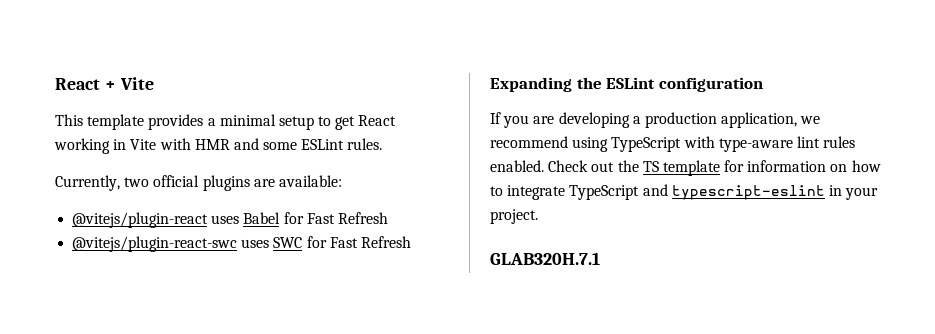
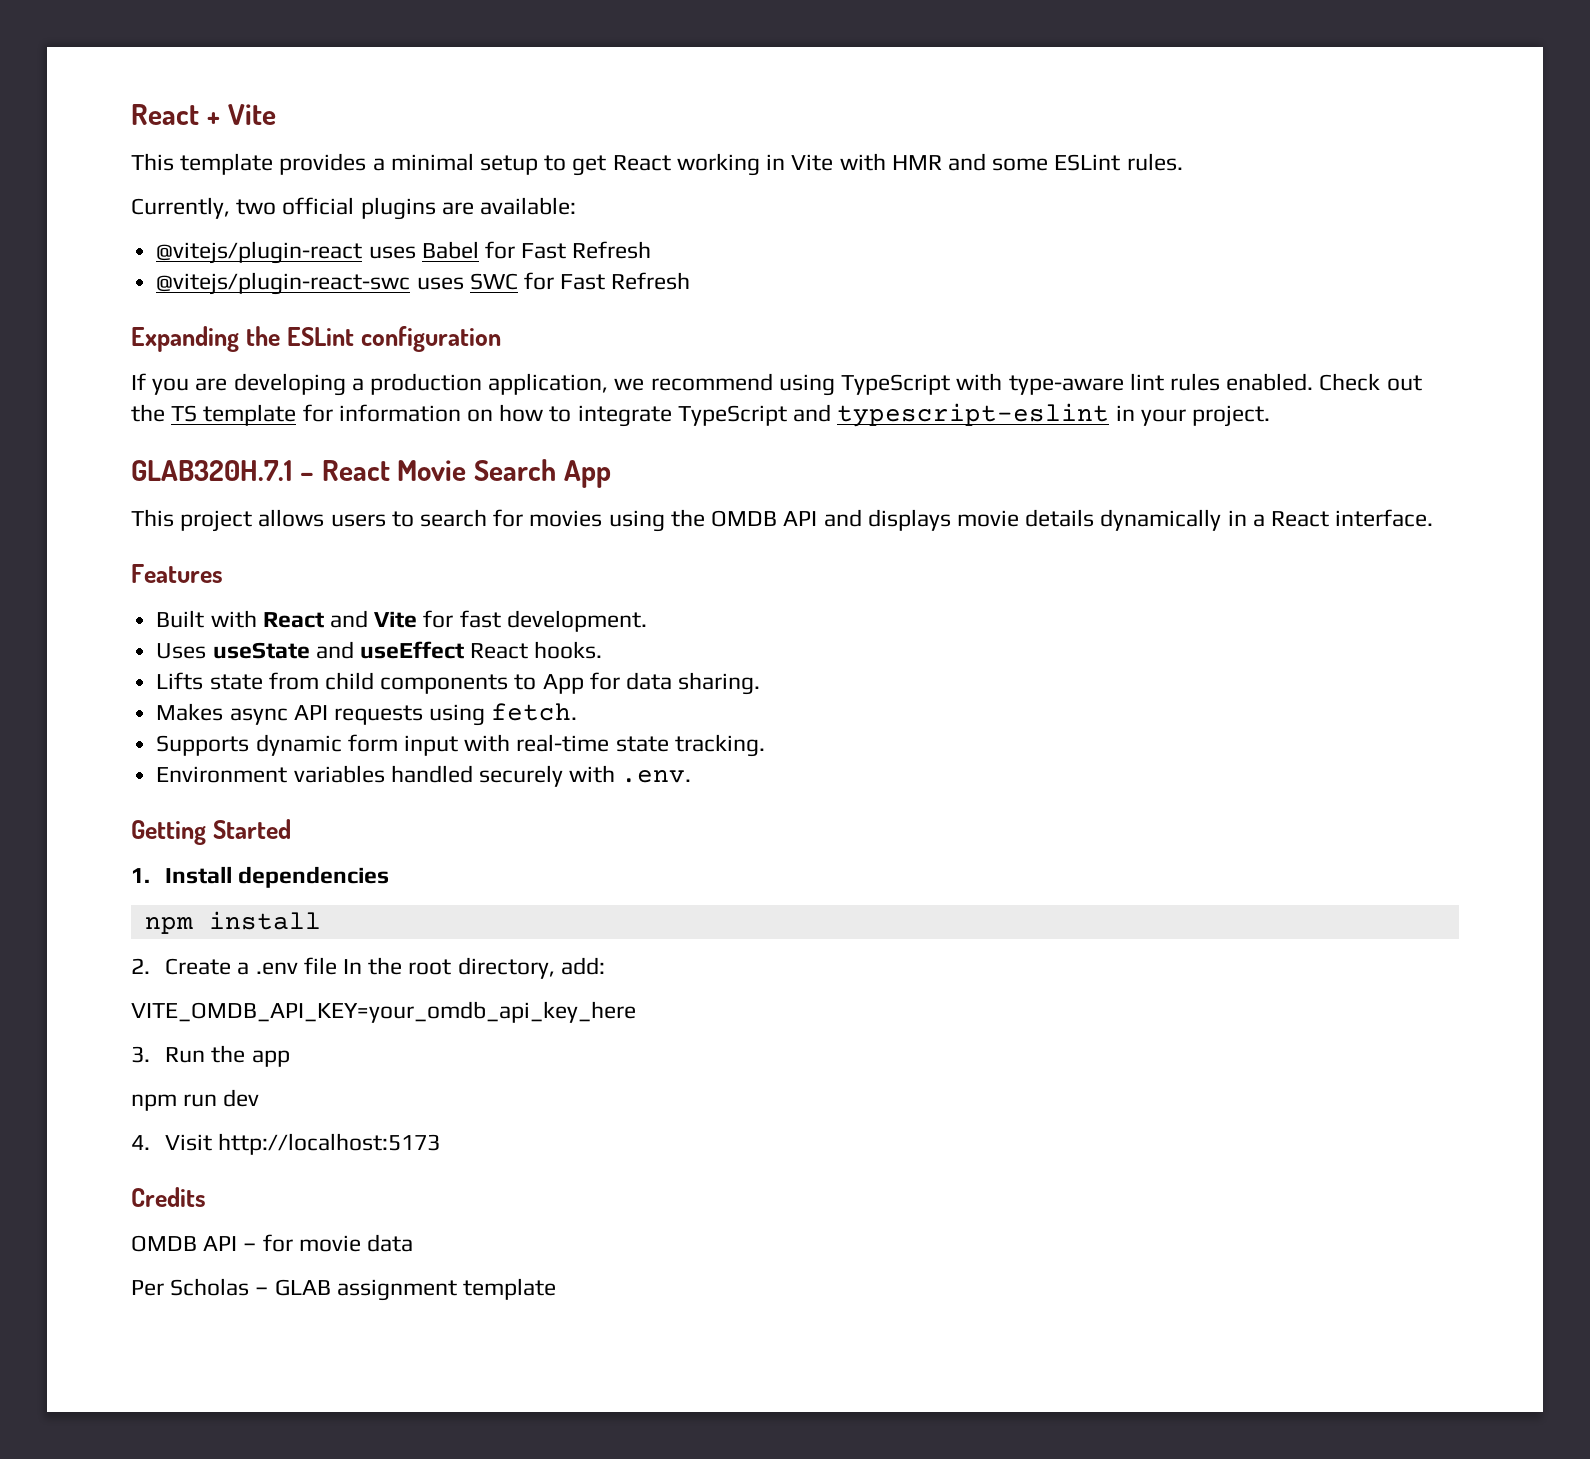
- GLAB320H.7.1
+ GLAB320H.7.1 – React Movie Search App
+ This project allows users to search for movies using the OMDB API and displays movie details dynamically in a React interface.
+ Features
+ Built with React and Vite for fast development.
+ Uses useState and useEffect React hooks.
+ Lifts state from child components to App for data sharing.
+ Makes async API requests using fetch.
+ Supports dynamic form input with real-time state tracking.
+ Environment variables handled securely with .env.
+ Getting Started
+ 1. Install dependencies
+ npm install
+ 2. Create a .env file In the root directory, add:
+ VITE_OMDB_API_KEY=your_omdb_api_key_here
+ 3. Run the app
+ npm run dev
+ 4. Visit http://localhost:5173
+ Credits
+ OMDB API – for movie data
+ Per Scholas – GLAB assignment template

